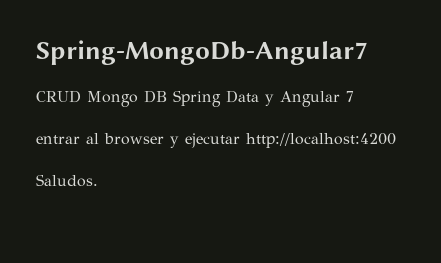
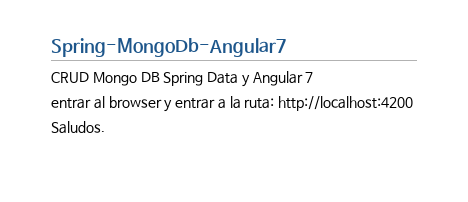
- entrar al browser y ejecutar http://localhost:4200
+ entrar al browser y entrar a la ruta: http://localhost:4200

